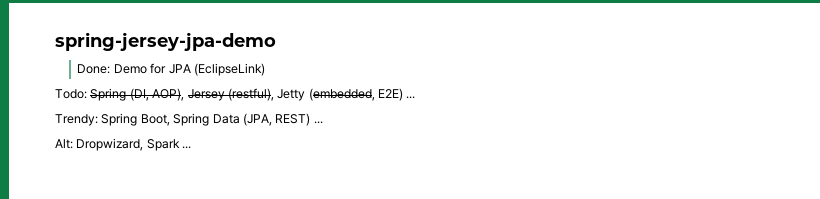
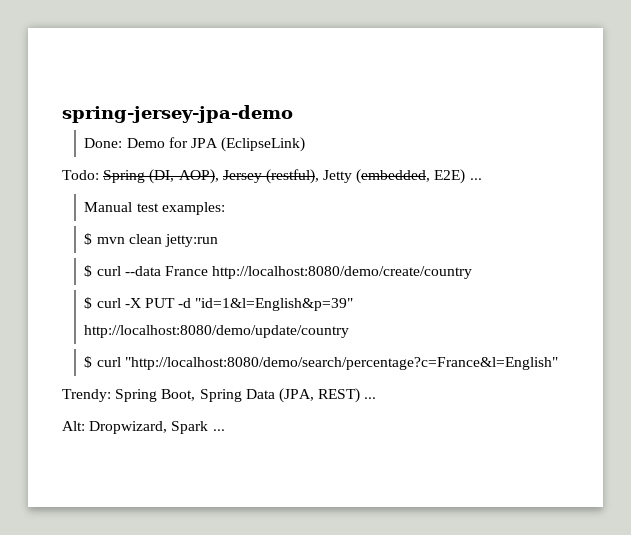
+ Manual test examples:
+ $ mvn clean jetty:run
+ $ curl --data France http://localhost:8080/demo/create/country
+ $ curl -X PUT -d "id=1&l=English&p=39" http://localhost:8080/demo/update/country
+ $ curl "http://localhost:8080/demo/search/percentage?c=France&l=English"

